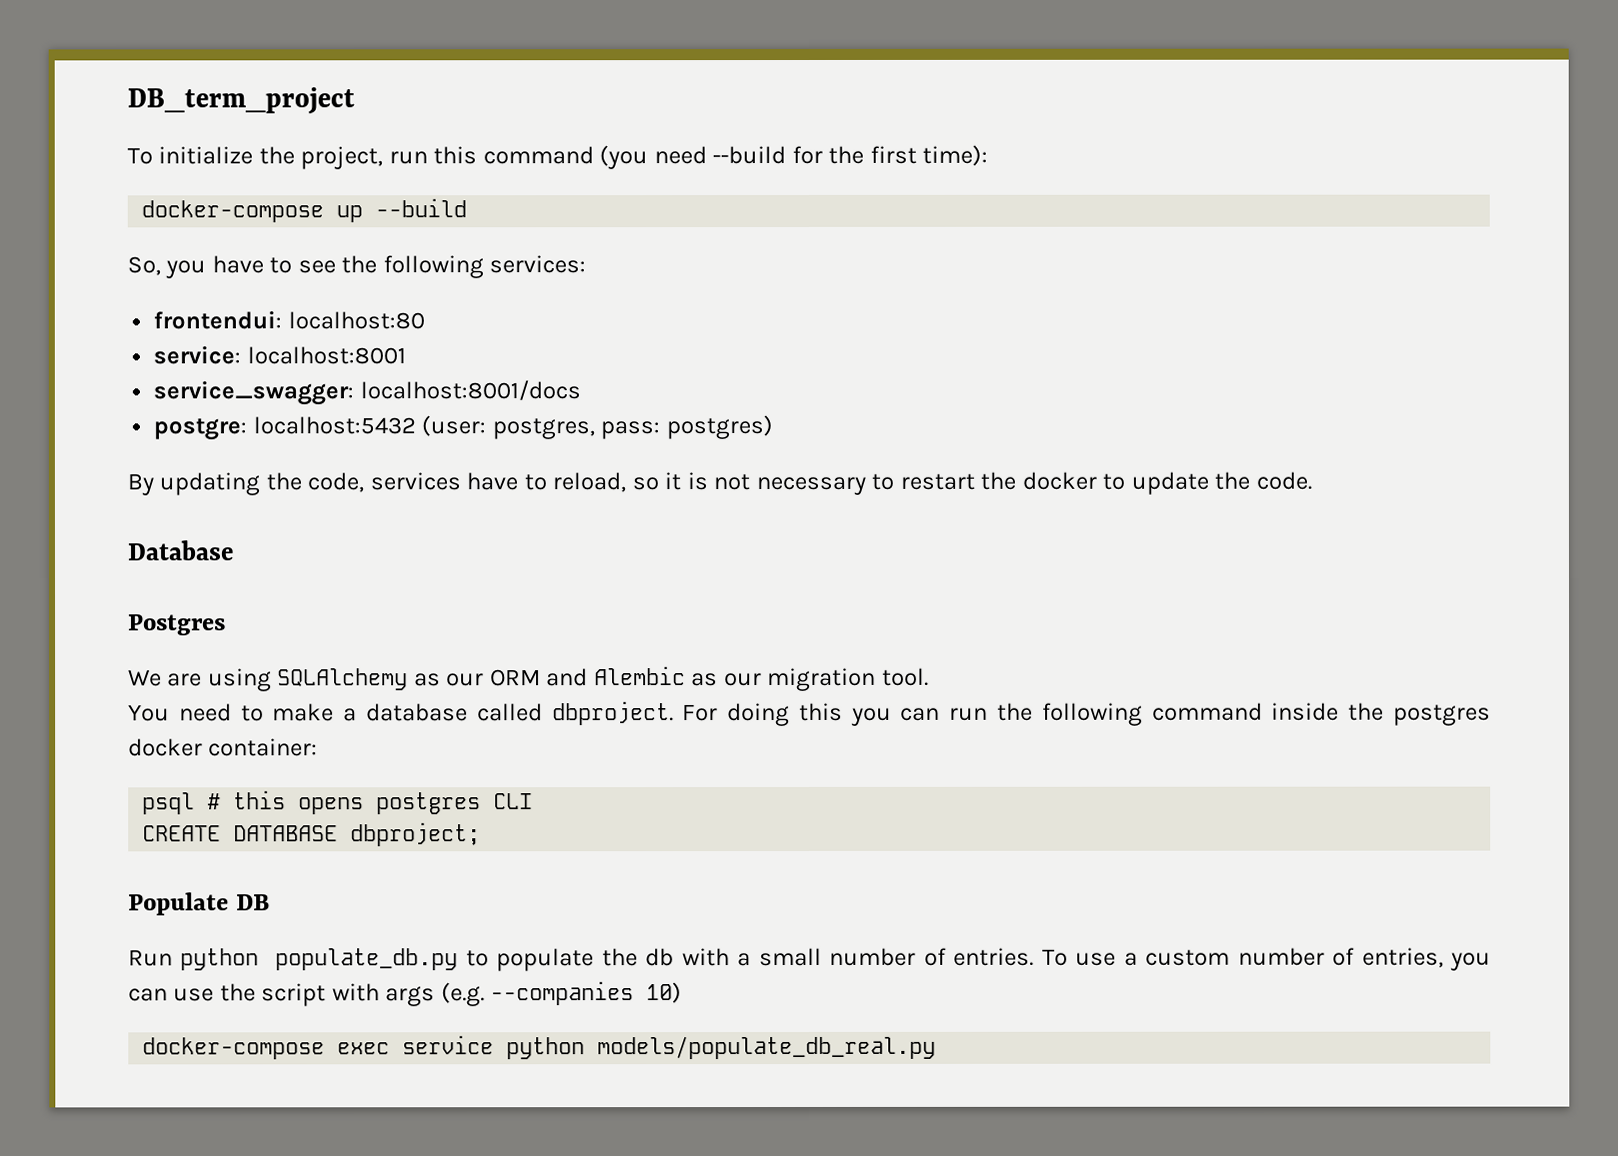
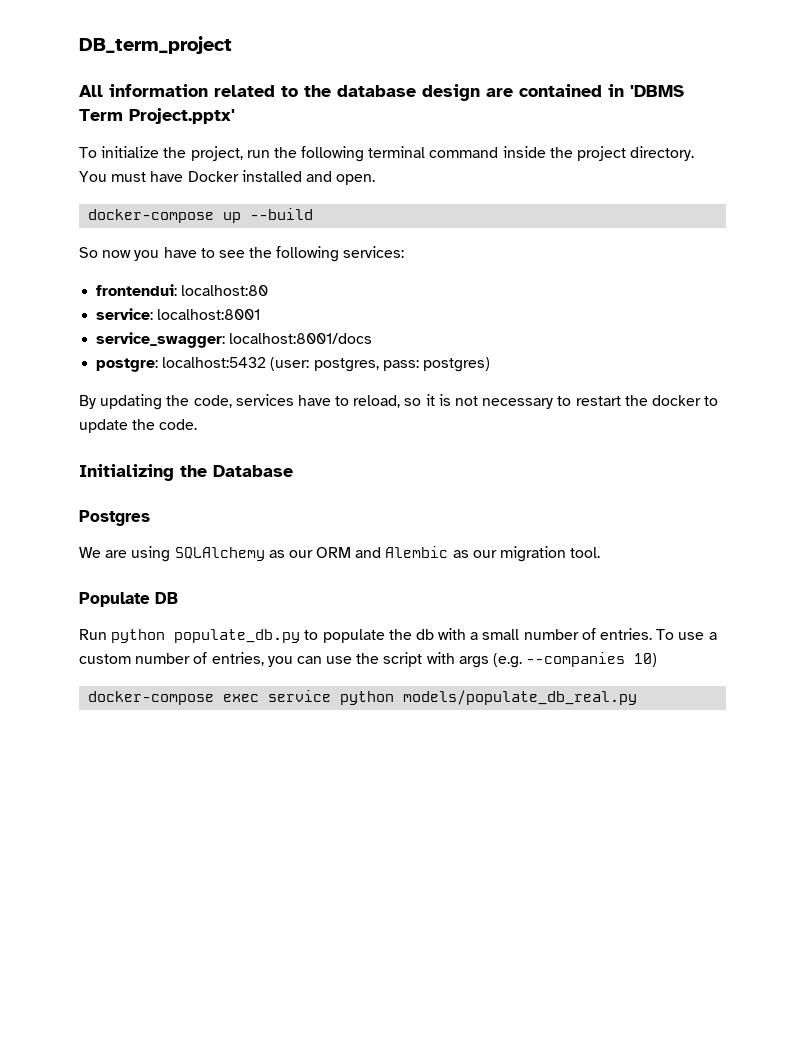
+ All information related to the database design are contained in 'DBMS Term Project.pptx'
- To initialize the project, run this command (you need --build for the first time):
+ To initialize the project, run the following terminal command inside the project directory. You must have Docker installed and open.
- So, you have to see the following services:
+ So now you have to see the following services:
- Database
+ Initializing the Database
- You need to make a database called dbproject. For doing this you can run the following command inside the postgres docker container:
- psql # this opens postgres CLI
- CREATE DATABASE dbproject;

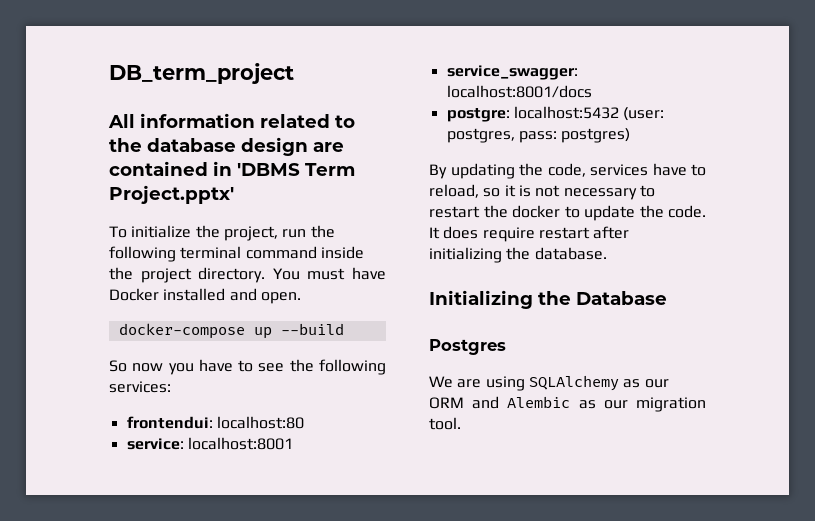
+ It does require restart after initializing the database.
- Populate DB
- Run python populate_db.py to populate the db with a small number of entries. To use a custom number of entries, you can use the script with args (e.g. --companies 10)
- docker-compose exec service python models/populate_db_real.py

